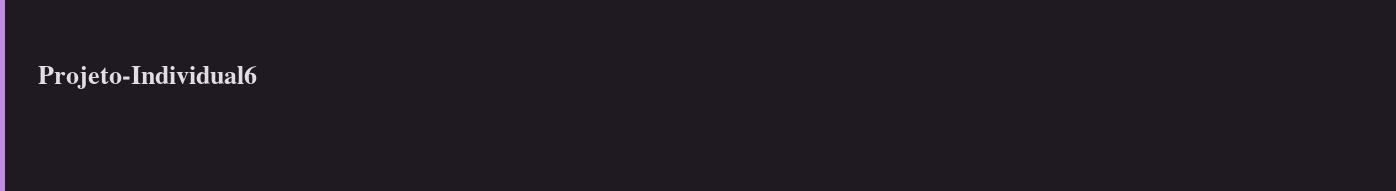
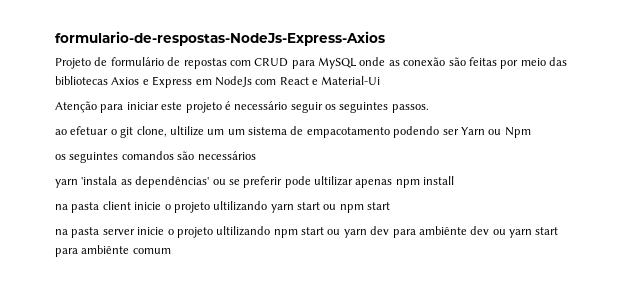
- Projeto-Individual6
+ formulario-de-respostas-NodeJs-Express-Axios
+ Projeto de formulário de repostas com CRUD para MySQL onde as conexão são feitas por meio das bibliotecas Axios e Express em NodeJs com React e Material-Ui
+ Atenção para iniciar este projeto é necessário seguir os seguintes passos.
+ ao efetuar o git clone, ultilize um um sistema de empacotamento podendo ser Yarn ou Npm
+ os seguintes comandos são necessários
+ yarn 'instala as dependências' ou se preferir pode ultilizar apenas npm install
+ na pasta client inicie o projeto ultilizando yarn start ou npm start
+ na pasta server inicie o projeto ultilizando npm start ou yarn dev para ambiênte dev ou yarn start para ambiênte comum

